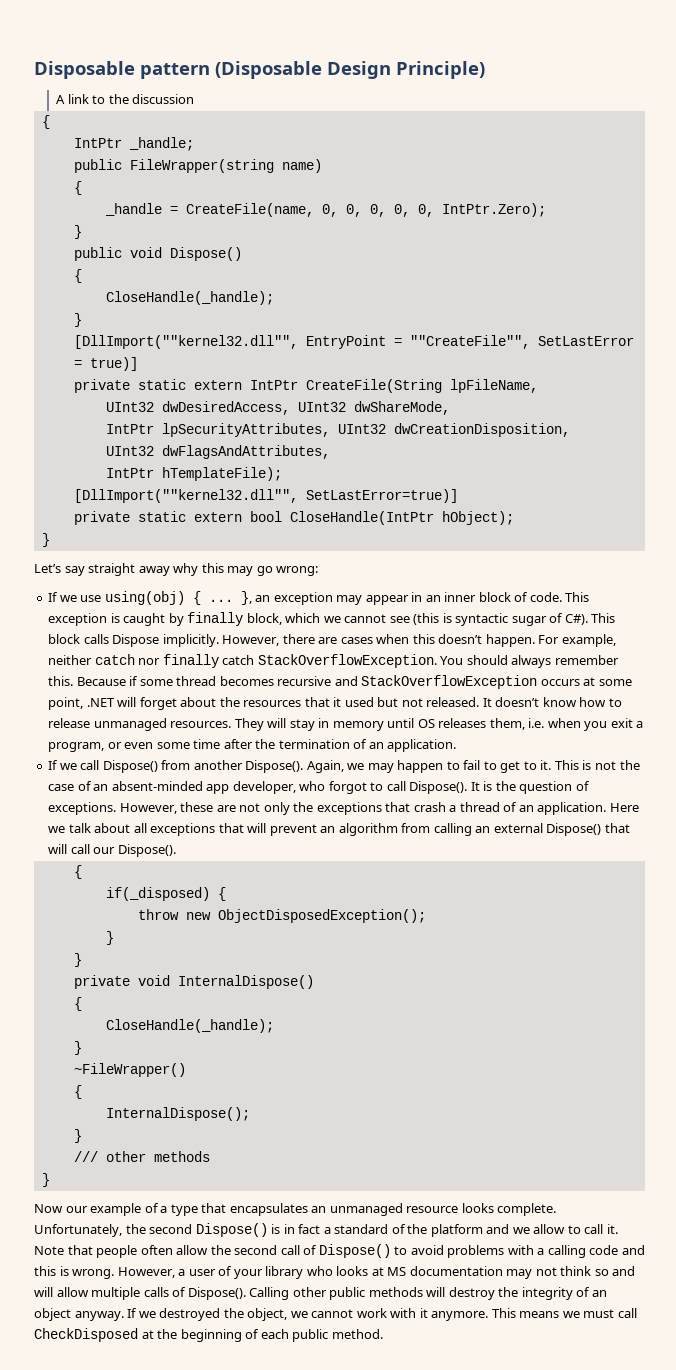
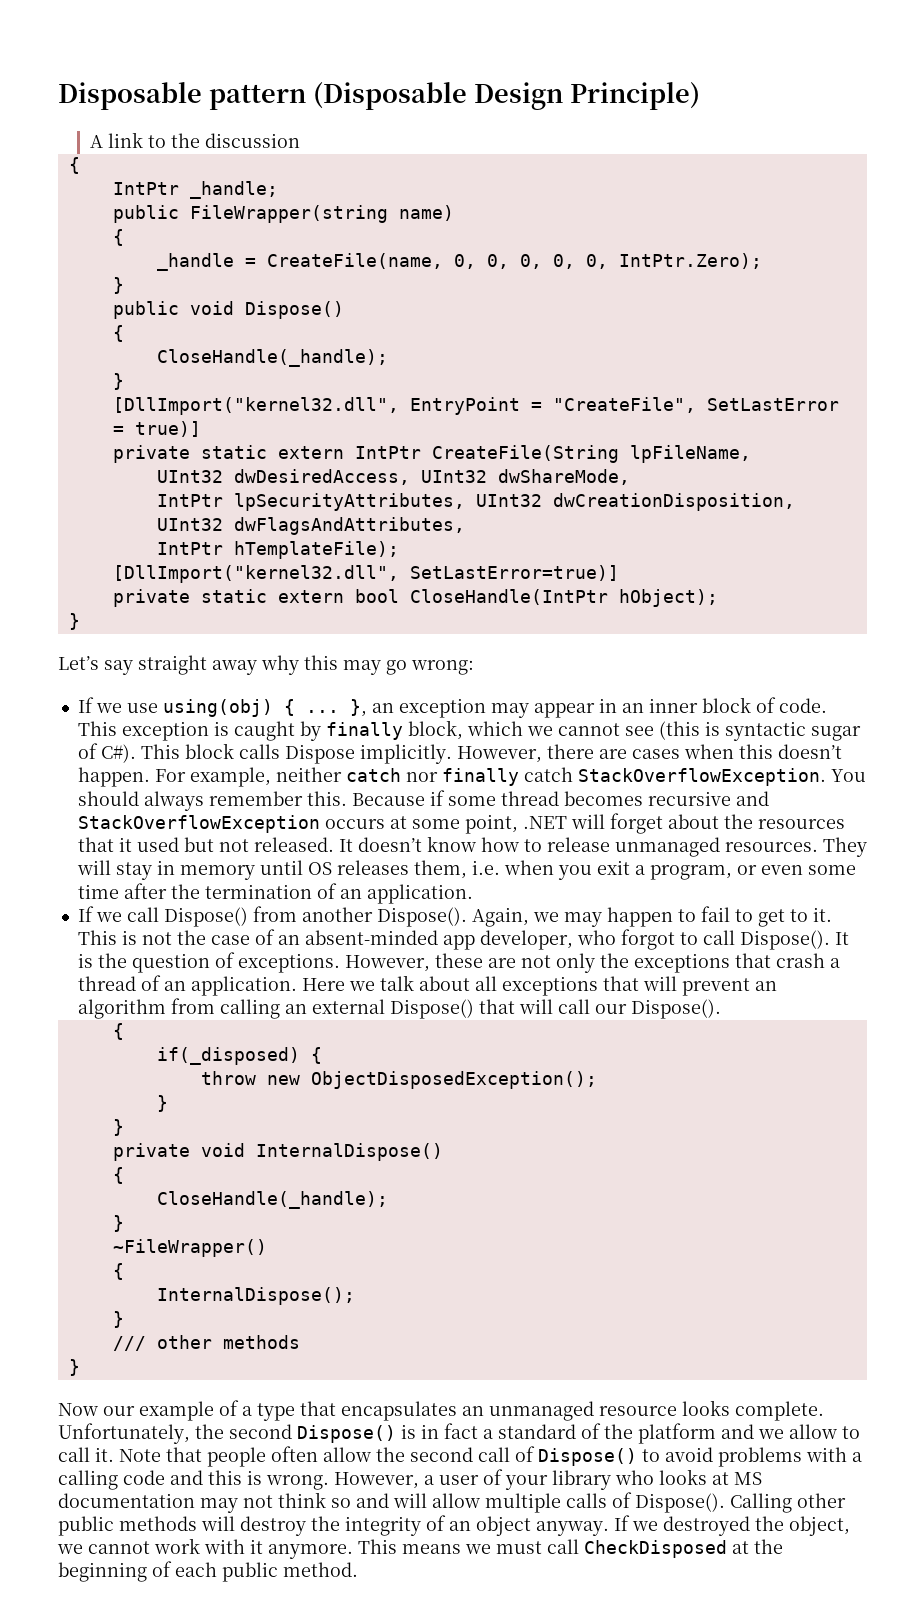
- [DllImport(""kernel32.dll"", EntryPoint = ""CreateFile"", SetLastError = true)]
+ [DllImport("kernel32.dll", EntryPoint = "CreateFile", SetLastError = true)]
- [DllImport(""kernel32.dll"", SetLastError=true)]
+ [DllImport("kernel32.dll", SetLastError=true)]

